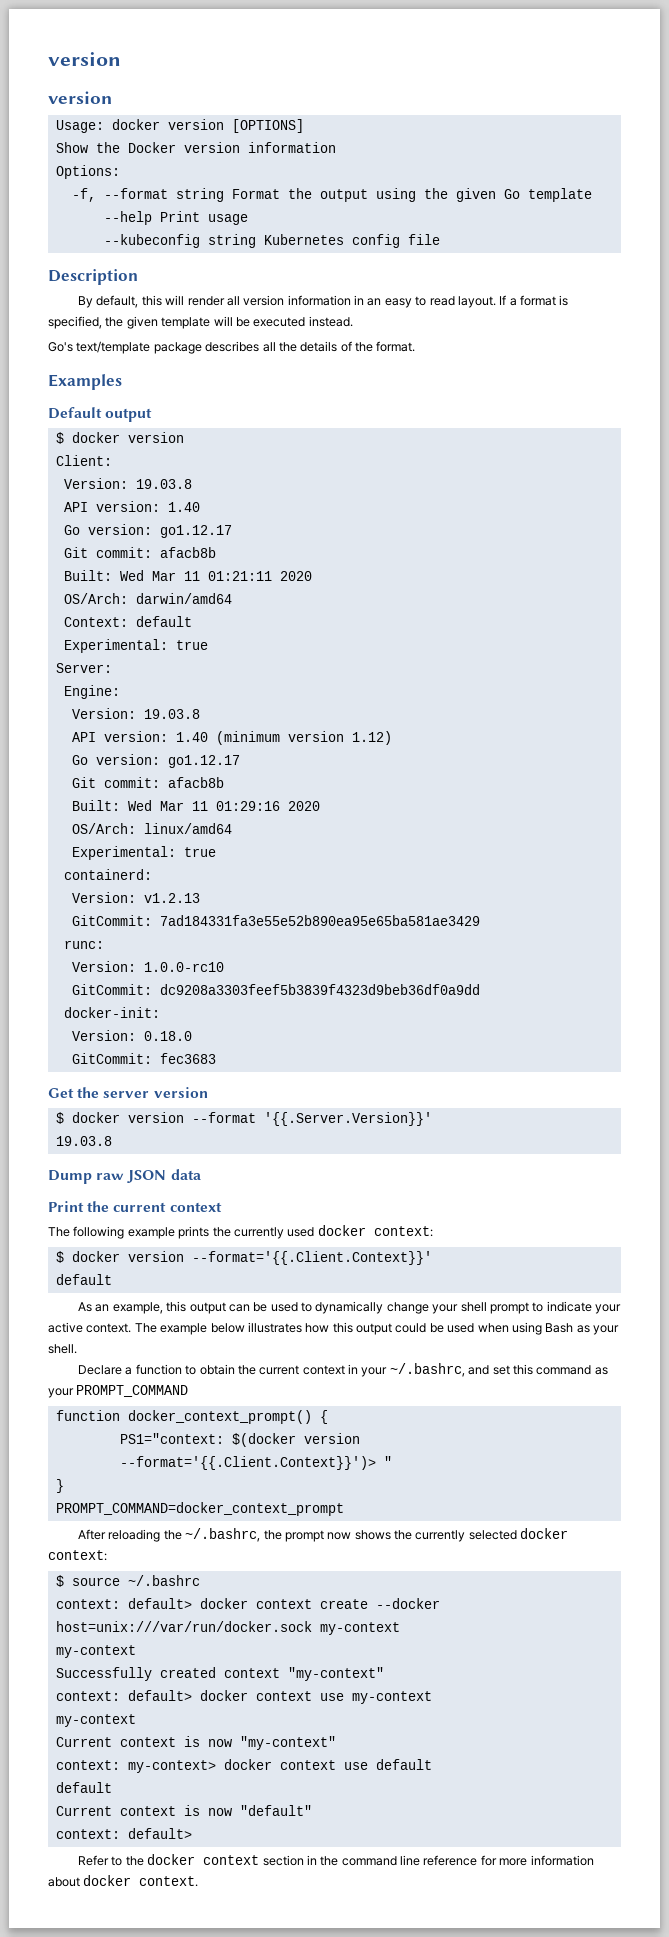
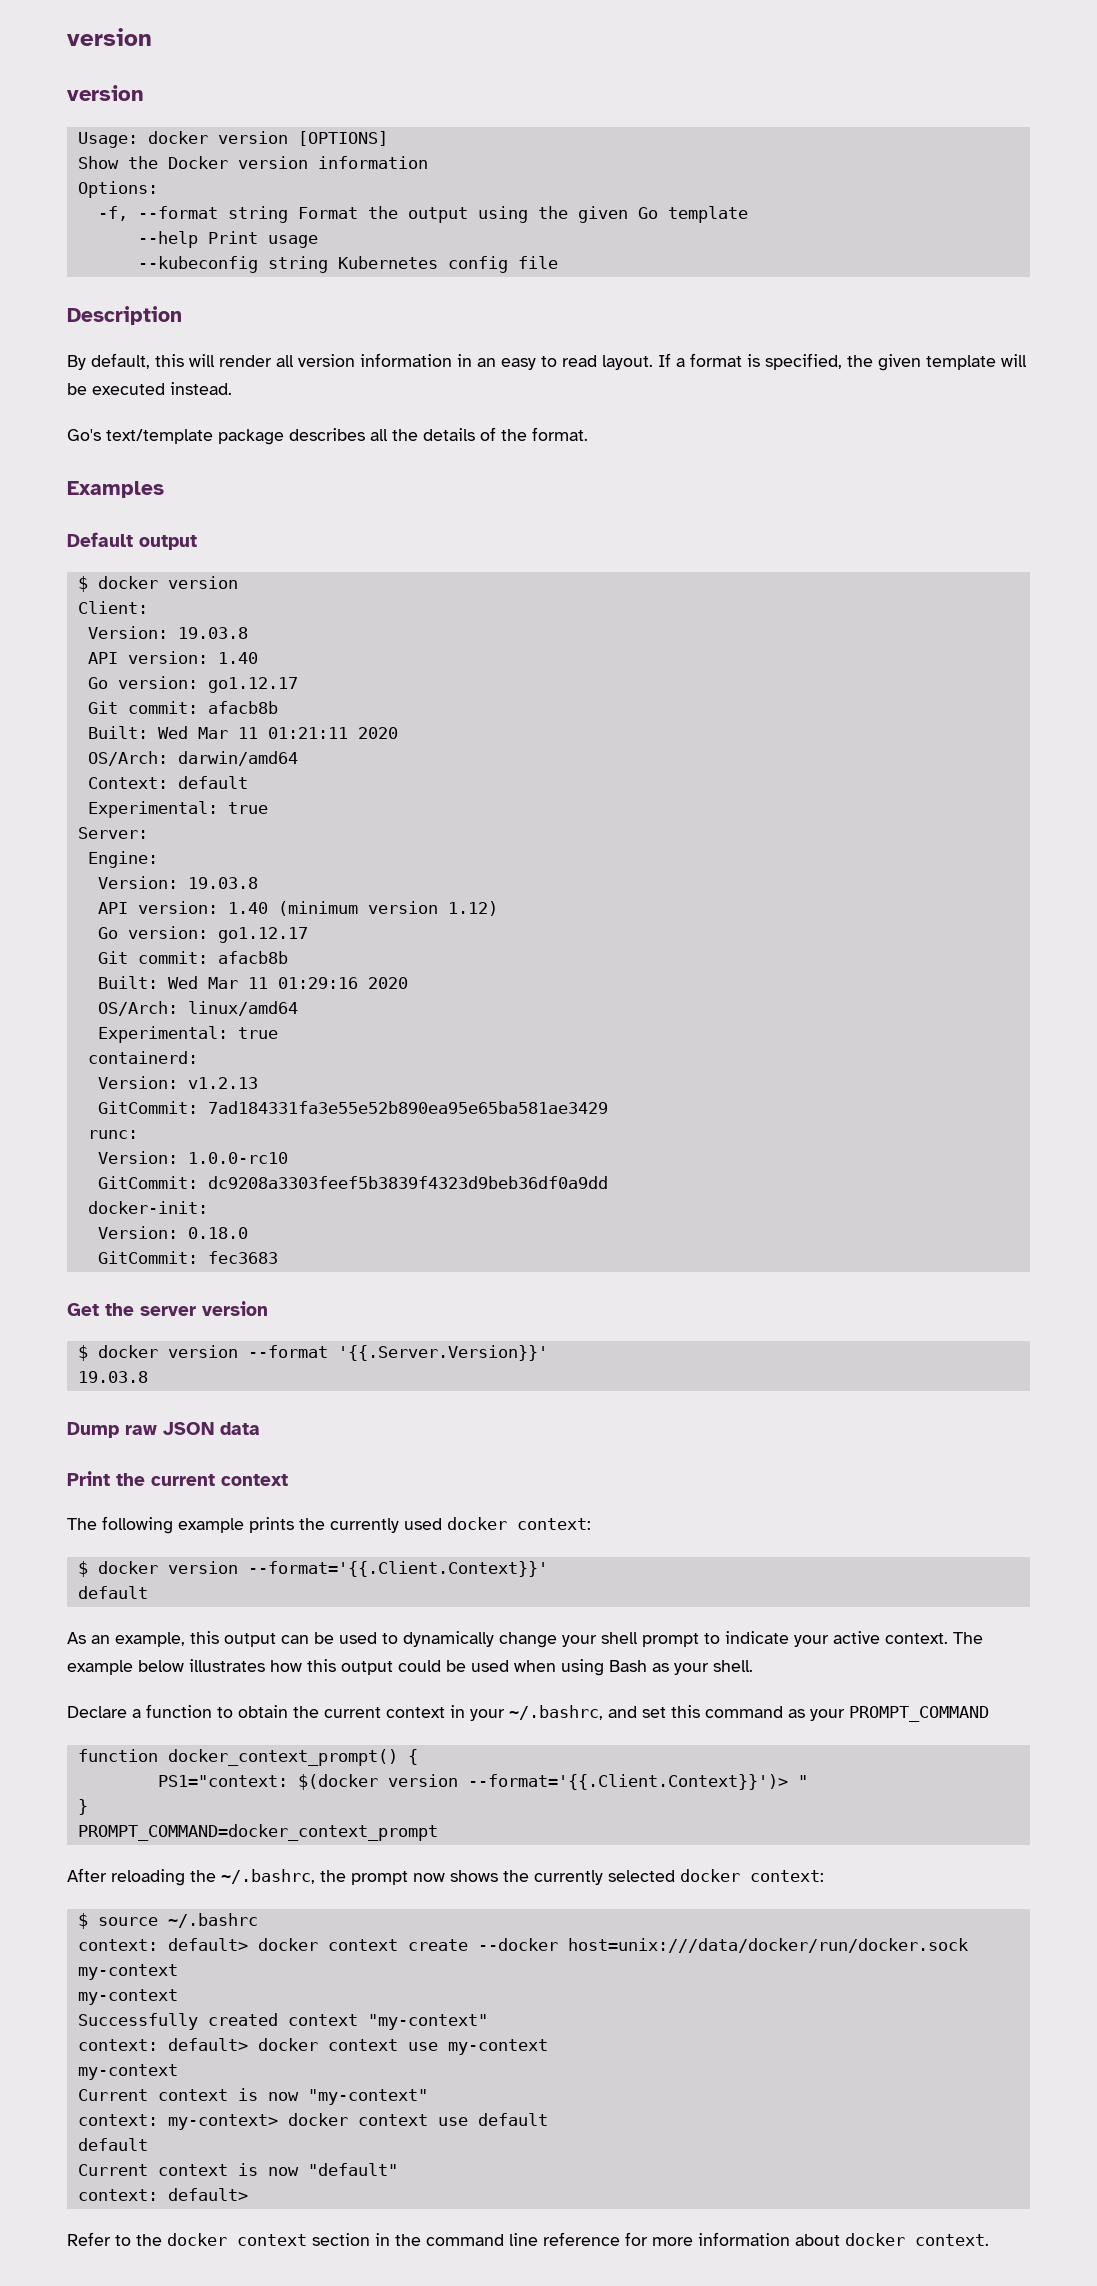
- context: default> docker context create --docker host=unix:///var/run/docker.sock my-context
+ context: default> docker context create --docker host=unix:///data/docker/run/docker.sock my-context

